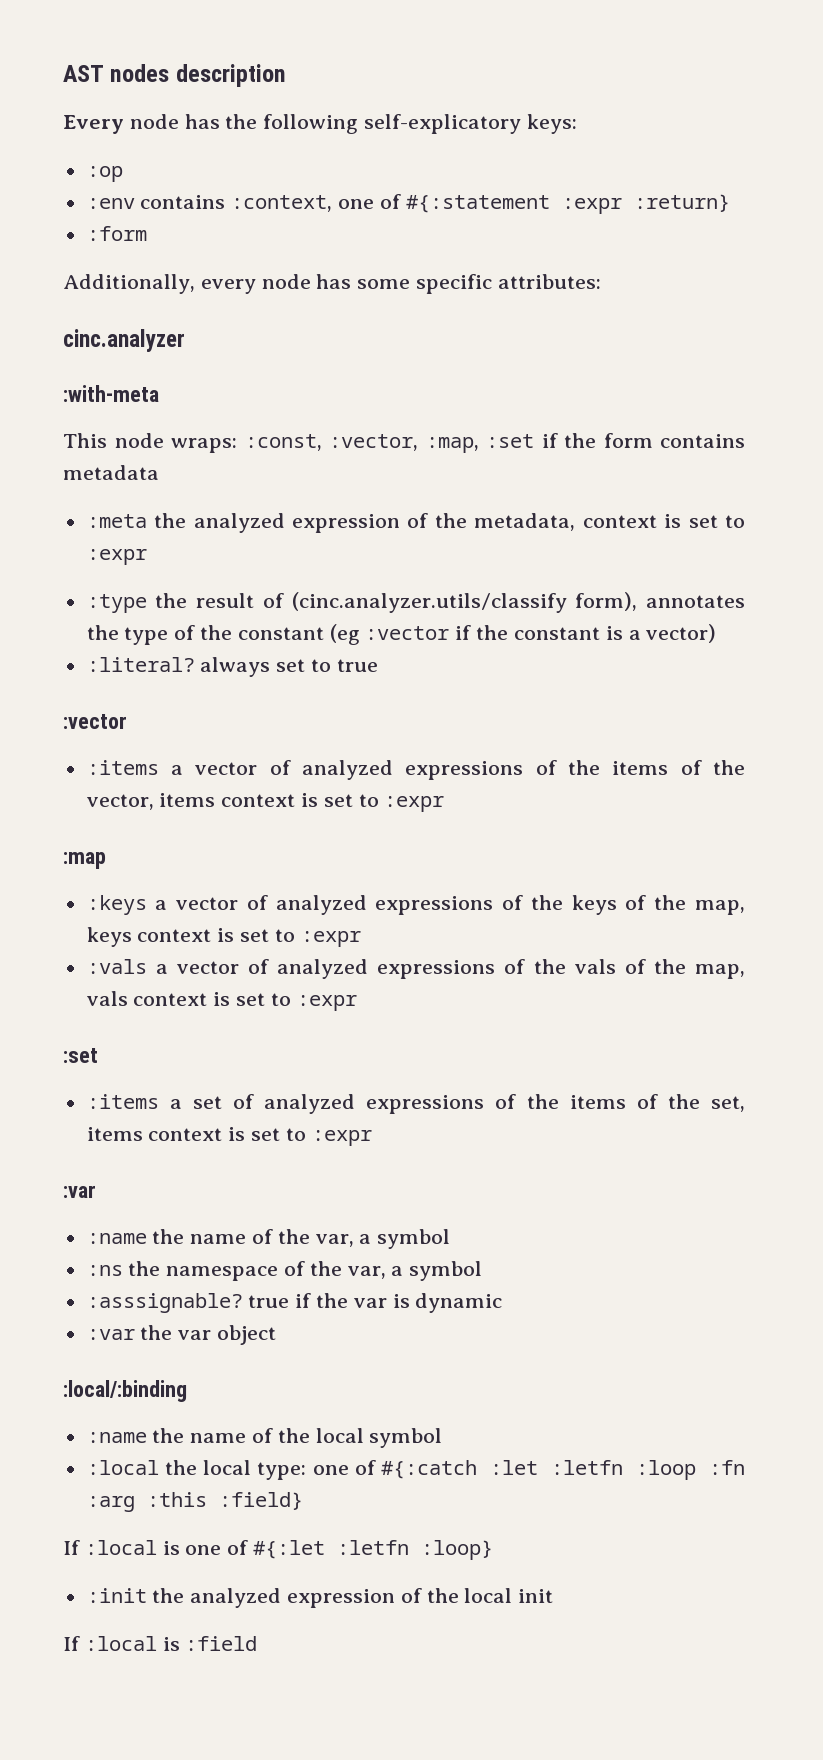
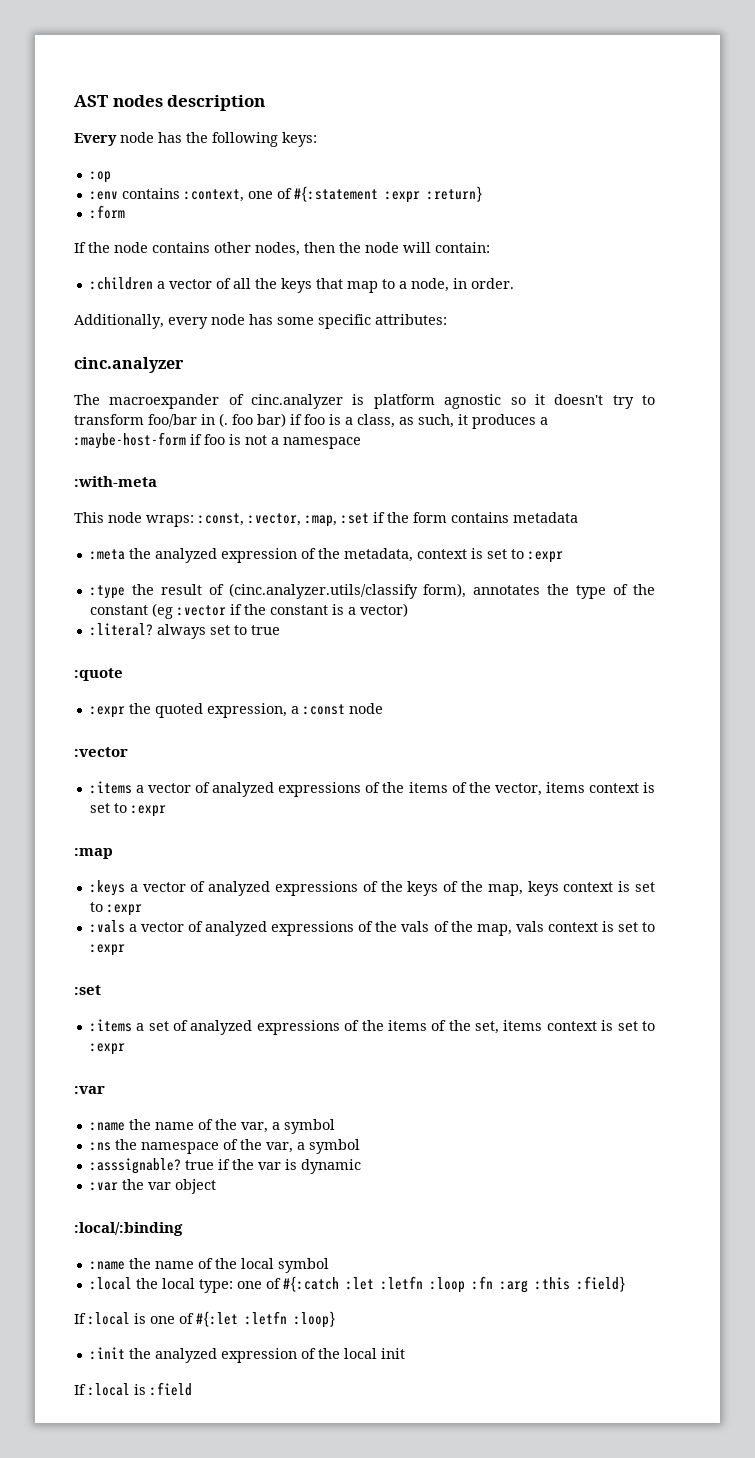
- Every node has the following self-explicatory keys:
+ Every node has the following keys:
+ If the node contains other nodes, then the node will contain:
+ :children a vector of all the keys that map to a node, in order.
+ The macroexpander of cinc.analyzer is platform agnostic so it doesn't try to transform foo/bar in (. foo bar) if foo is a class, as such, it produces a :maybe-host-form if foo is not a namespace
+ :quote
+ :expr the quoted expression, a :const node

